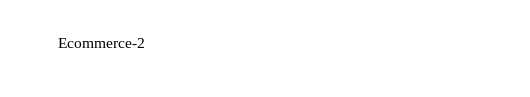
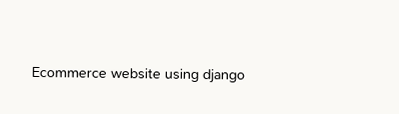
- Ecommerce-2
+ Ecommerce website using django

